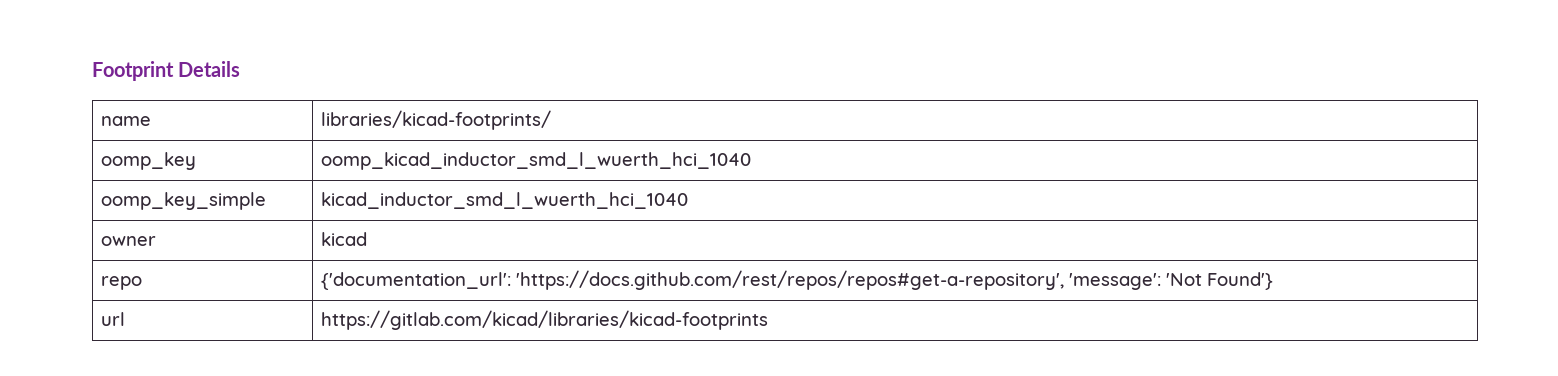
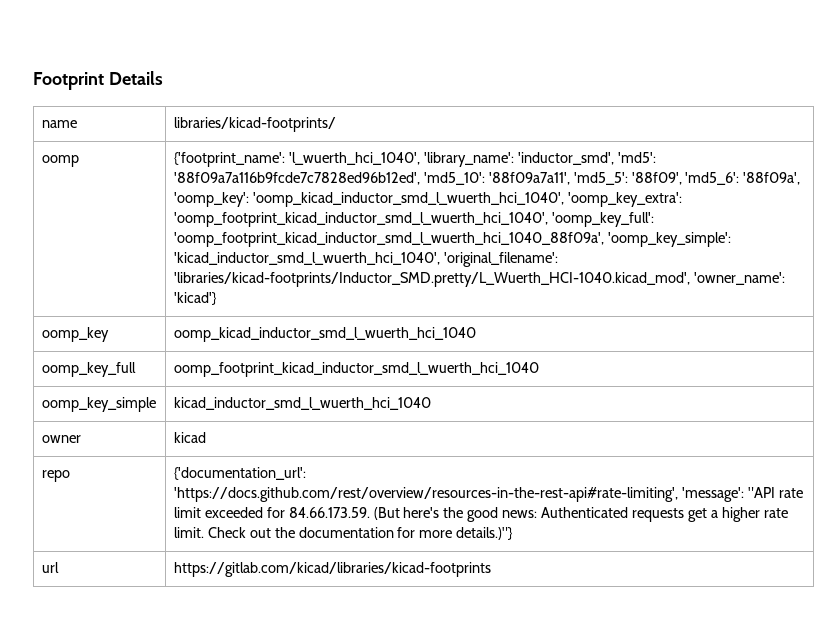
+ oomp | {'footprint_name': 'l_wuerth_hci_1040', 'library_name': 'inductor_smd', 'md5': '88f09a7a116b9fcde7c7828ed96b12ed', 'md5_10': '88f09a7a11', 'md5_5': '88f09', 'md5_6': '88f09a', 'oomp_key': 'oomp_kicad_inductor_smd_l_wuerth_hci_1040', 'oomp_key_extra': 'oomp_footprint_kicad_inductor_smd_l_wuerth_hci_1040', 'oomp_key_full': 'oomp_footprint_kicad_inductor_smd_l_wuerth_hci_1040_88f09a', 'oomp_key_simple': 'kicad_inductor_smd_l_wuerth_hci_1040', 'original_filename': 'libraries/kicad-footprints/Inductor_SMD.pretty/L_Wuerth_HCI-1040.kicad_mod', 'owner_name': 'kicad'}
+ oomp_key_full | oomp_footprint_kicad_inductor_smd_l_wuerth_hci_1040
- repo | {'documentation_url': 'https://docs.github.com/rest/repos/repos#get-a-repository', 'message': 'Not Found'}
+ repo | {'documentation_url': 'https://docs.github.com/rest/overview/resources-in-the-rest-api#rate-limiting', 'message': "API rate limit exceeded for 84.66.173.59. (But here's the good news: Authenticated requests get a higher rate limit. Check out the documentation for more details.)"}

